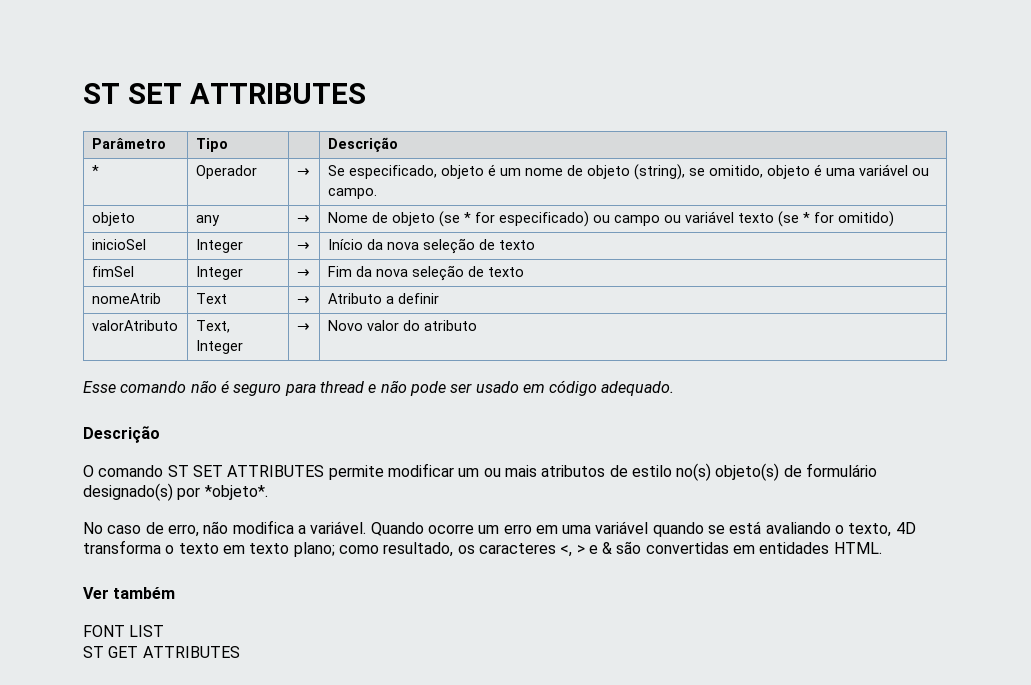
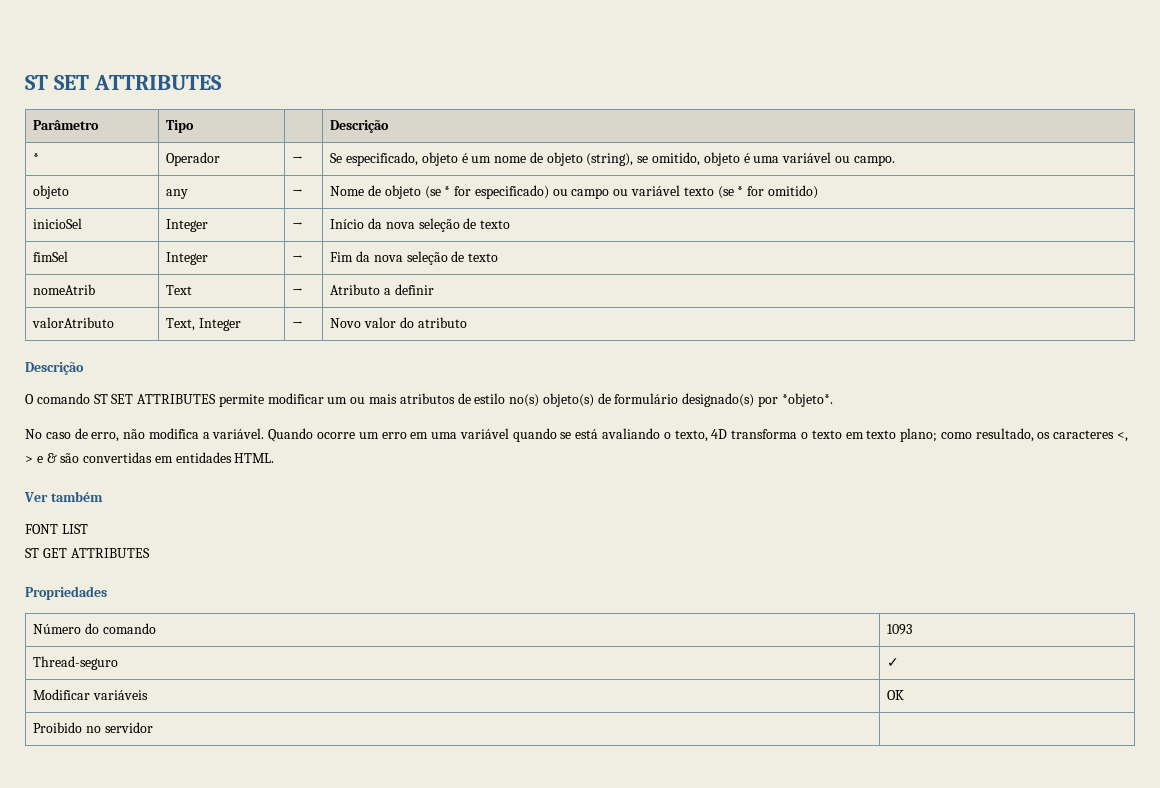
- Esse comando não é seguro para thread e não pode ser usado em código adequado.
+ Propriedades
+ Número do comando | 1093
+ Thread-seguro | ✓
+ Modificar variáveis | OK
+ Proibido no servidor |

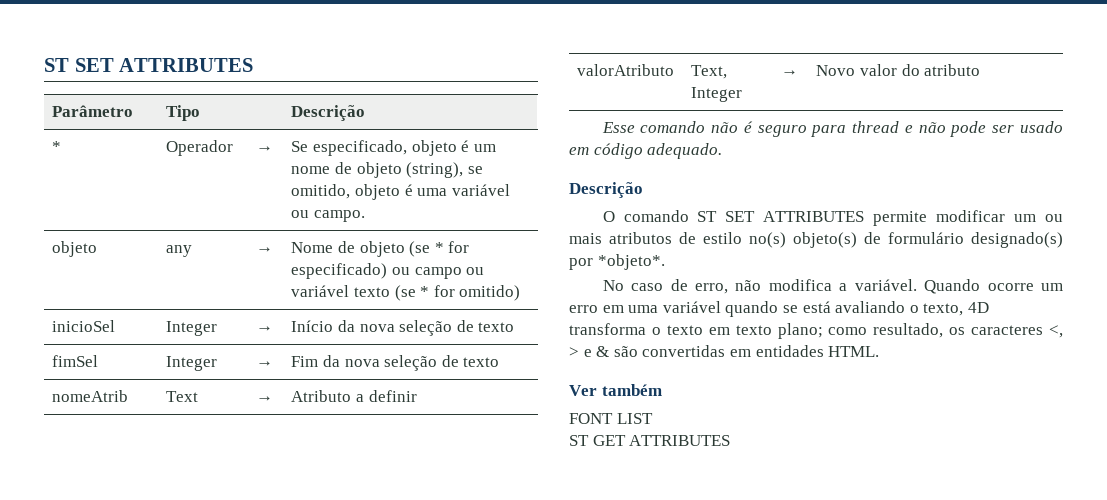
+ Esse comando não é seguro para thread e não pode ser usado em código adequado.
- Propriedades
- Número do comando | 1093
- Thread-seguro | ✓
- Modificar variáveis | OK
- Proibido no servidor |

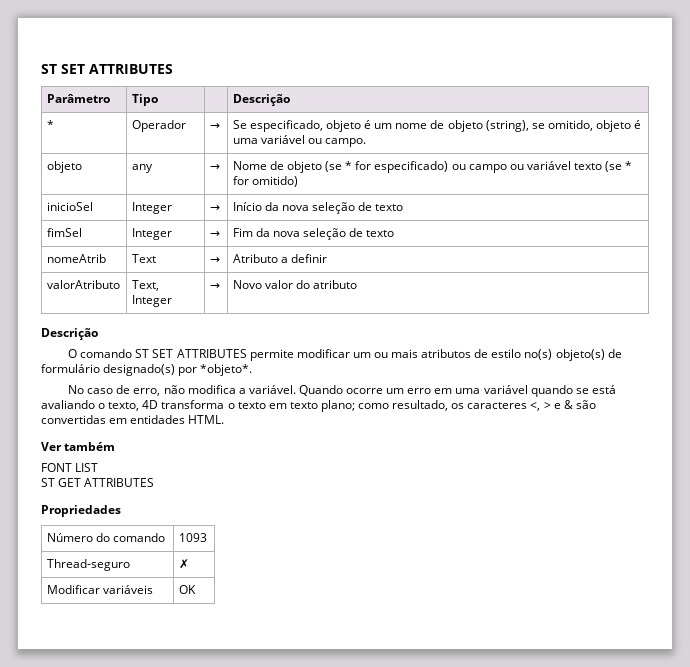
- Esse comando não é seguro para thread e não pode ser usado em código adequado.
+ Propriedades
+ Número do comando | 1093
+ Thread-seguro | ✗
+ Modificar variáveis | OK

